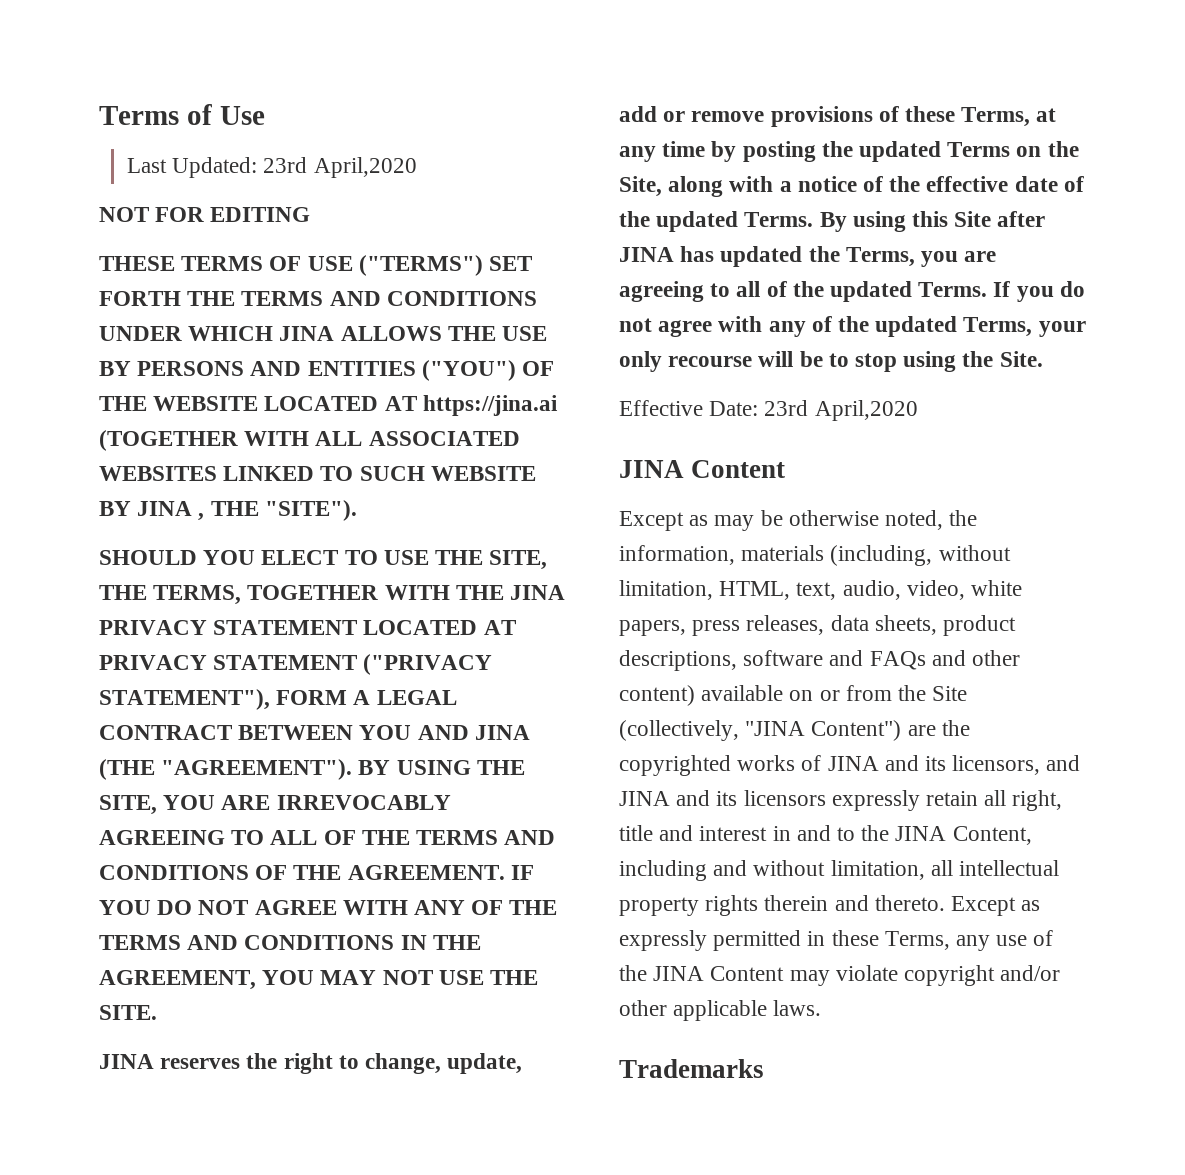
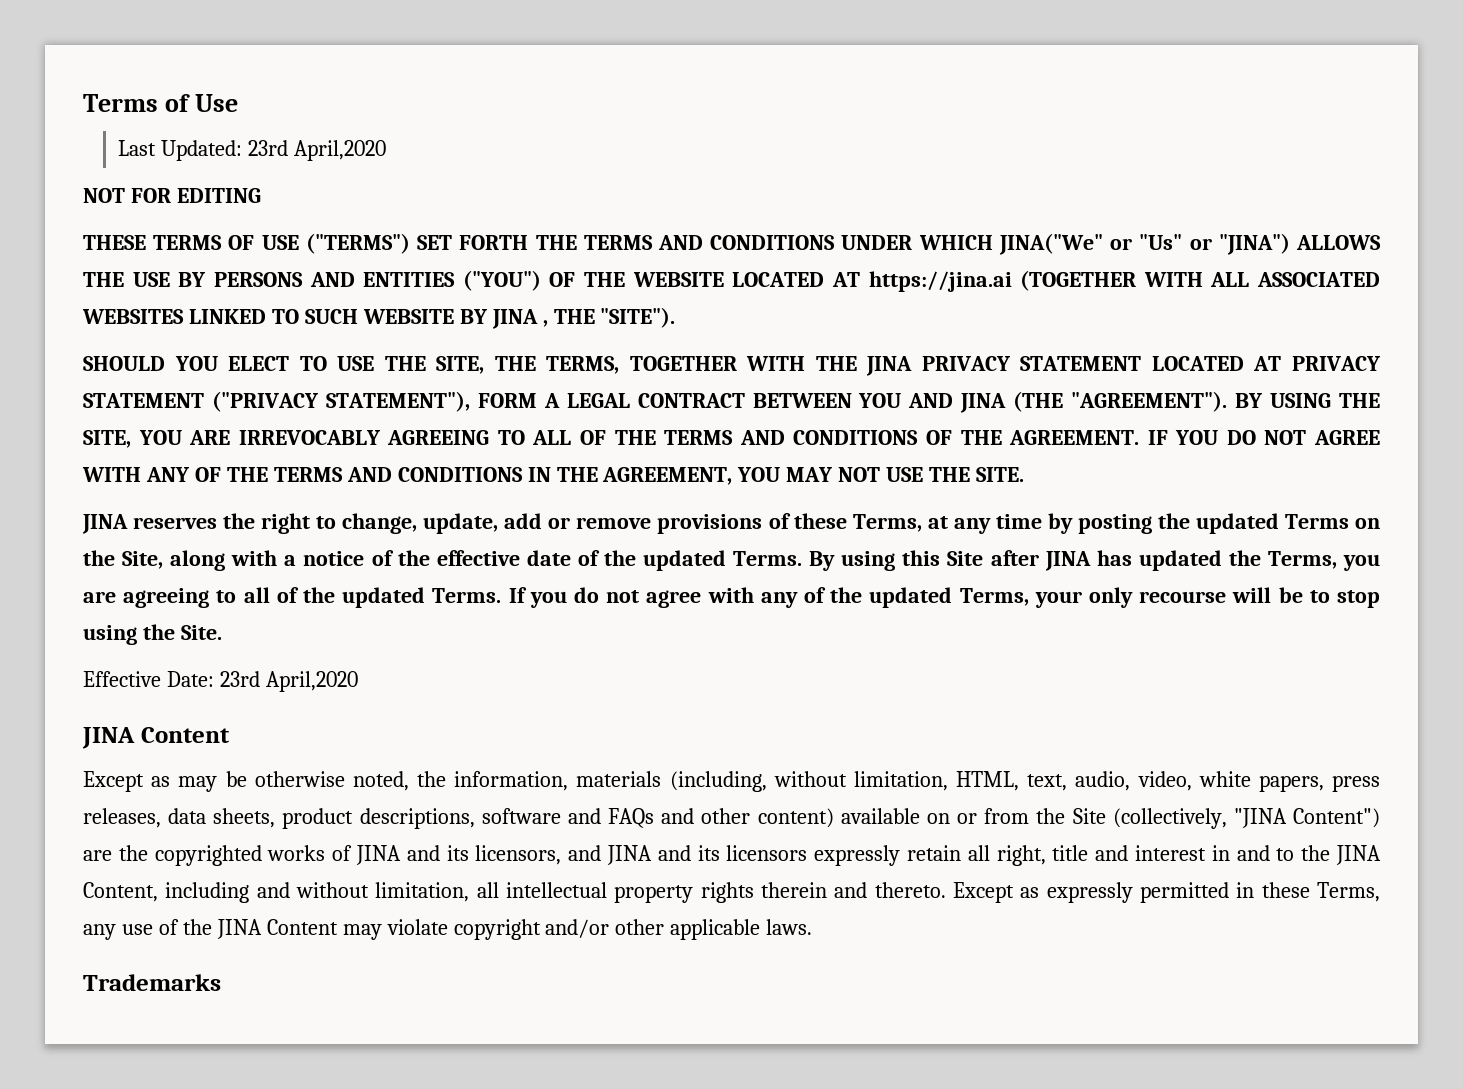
- THESE TERMS OF USE ("TERMS") SET FORTH THE TERMS AND CONDITIONS UNDER WHICH JINA ALLOWS THE USE BY PERSONS AND ENTITIES ("YOU") OF THE WEBSITE LOCATED AT https://jina.ai (TOGETHER WITH ALL ASSOCIATED WEBSITES LINKED TO SUCH WEBSITE BY JINA , THE "SITE").
+ THESE TERMS OF USE ("TERMS") SET FORTH THE TERMS AND CONDITIONS UNDER WHICH JINA("We" or "Us" or "JINA") ALLOWS THE USE BY PERSONS AND ENTITIES ("YOU") OF THE WEBSITE LOCATED AT https://jina.ai (TOGETHER WITH ALL ASSOCIATED WEBSITES LINKED TO SUCH WEBSITE BY JINA , THE "SITE").

